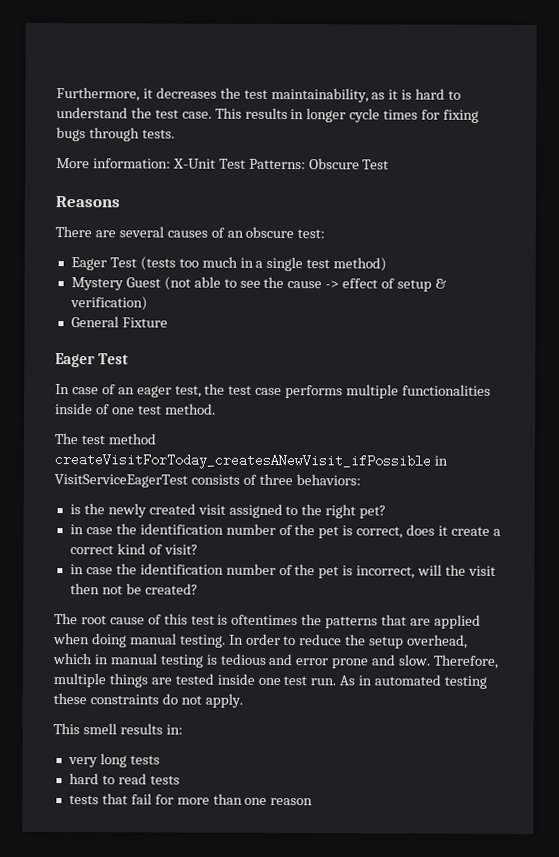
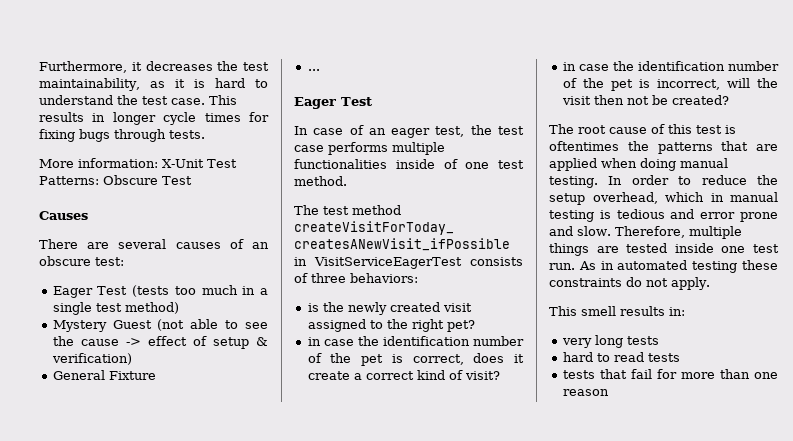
- Reasons
+ Causes
+ ...

